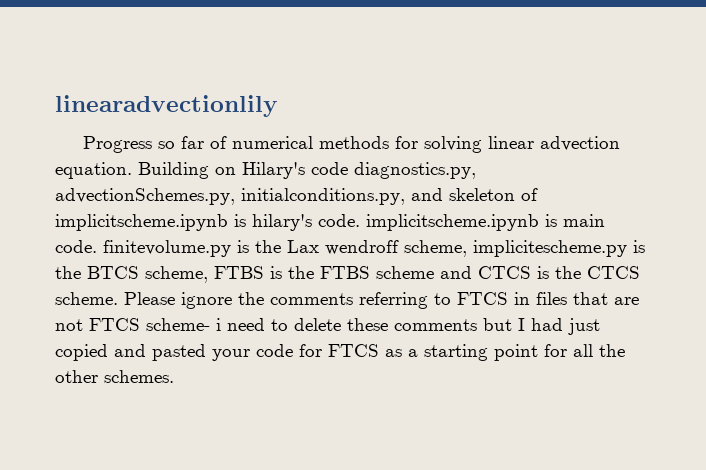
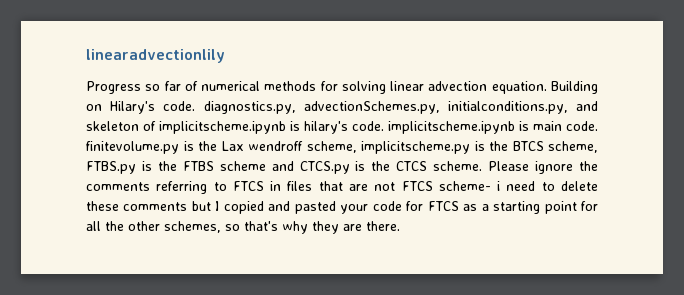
- Building on Hilary's code diagnostics.py, advectionSchemes.py, initialconditions.py, and skeleton of implicitscheme.ipynb is hilary's code. implicitscheme.ipynb is main code. finitevolume.py is the Lax wendroff scheme, implicitescheme.py is the BTCS scheme, FTBS is the FTBS scheme and CTCS is the CTCS scheme.
+ Building on Hilary's code. diagnostics.py, advectionSchemes.py, initialconditions.py, and skeleton of implicitscheme.ipynb is hilary's code. implicitscheme.ipynb is main code. finitevolume.py is the Lax wendroff scheme, implicitscheme.py is the BTCS scheme, FTBS.py is the FTBS scheme and CTCS.py is the CTCS scheme.
- Please ignore the comments referring to FTCS in files that are not FTCS scheme- i need to delete these comments but I had just copied and pasted your code for FTCS as a starting point for all the other schemes.
+ Please ignore the comments referring to FTCS in files that are not FTCS scheme- i need to delete these comments but I copied and pasted your code for FTCS as a starting point for all the other schemes, so that's why they are there.

